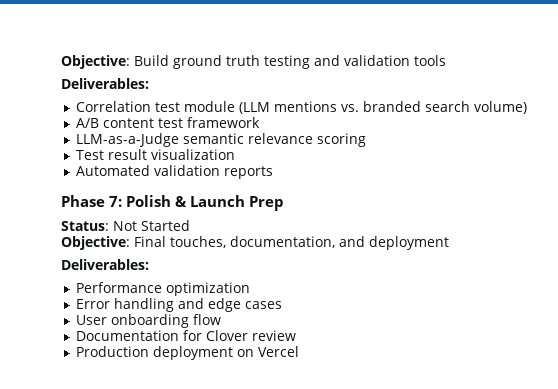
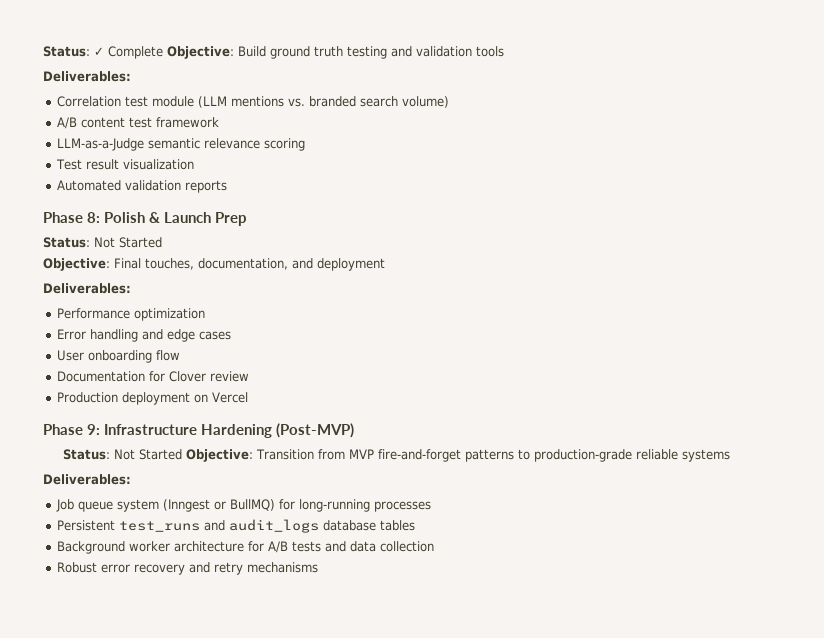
- Objective: Build ground truth testing and validation tools
+ Status: ✓ Complete Objective: Build ground truth testing and validation tools
- Phase 7: Polish & Launch Prep
+ Phase 8: Polish & Launch Prep
+ Phase 9: Infrastructure Hardening (Post-MVP)
+ Status: Not Started Objective: Transition from MVP fire-and-forget patterns to production-grade reliable systems
+ Deliverables:
+ Job queue system (Inngest or BullMQ) for long-running processes
+ Persistent test_runs and audit_logs database tables
+ Background worker architecture for A/B tests and data collection
+ Robust error recovery and retry mechanisms

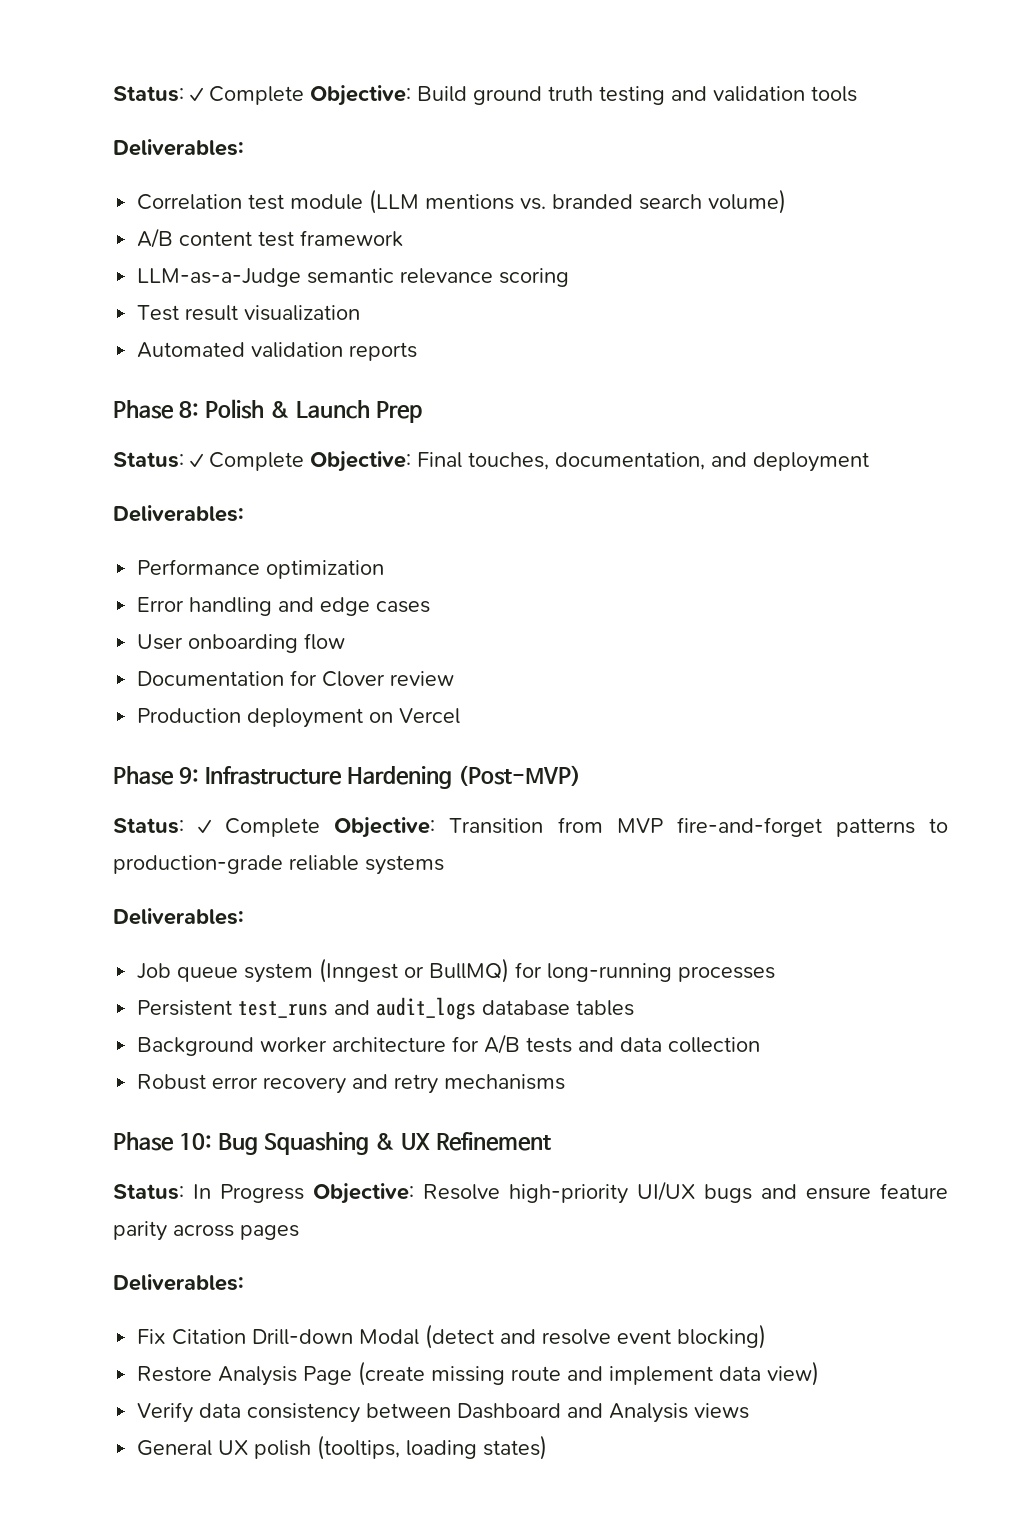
  Phase 8: Polish & Launch Prep
- Status: Not Started
- Objective: Final touches, documentation, and deployment
+ Status: ✓ Complete Objective: Final touches, documentation, and deployment
- Status: Not Started Objective: Transition from MVP fire-and-forget patterns to production-grade reliable systems
+ Status: ✓ Complete Objective: Transition from MVP fire-and-forget patterns to production-grade reliable systems
+ Phase 10: Bug Squashing & UX Refinement
+ Status: In Progress Objective: Resolve high-priority UI/UX bugs and ensure feature parity across pages
+ Deliverables:
+ Fix Citation Drill-down Modal (detect and resolve event blocking)
+ Restore Analysis Page (create missing route and implement data view)
+ Verify data consistency between Dashboard and Analysis views
+ General UX polish (tooltips, loading states)

